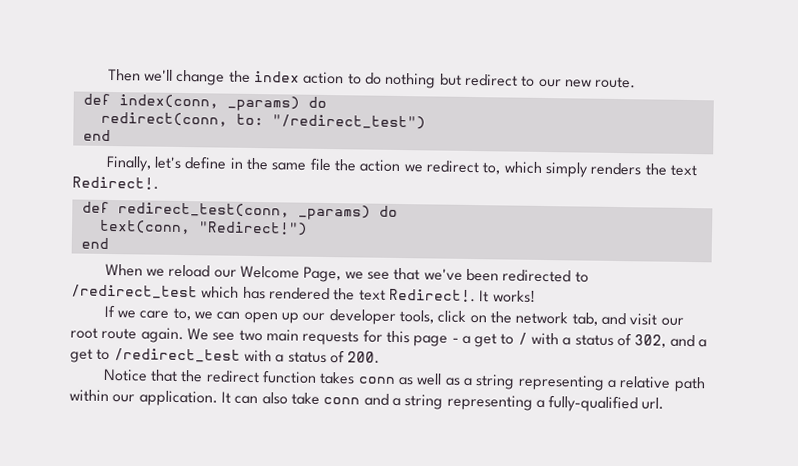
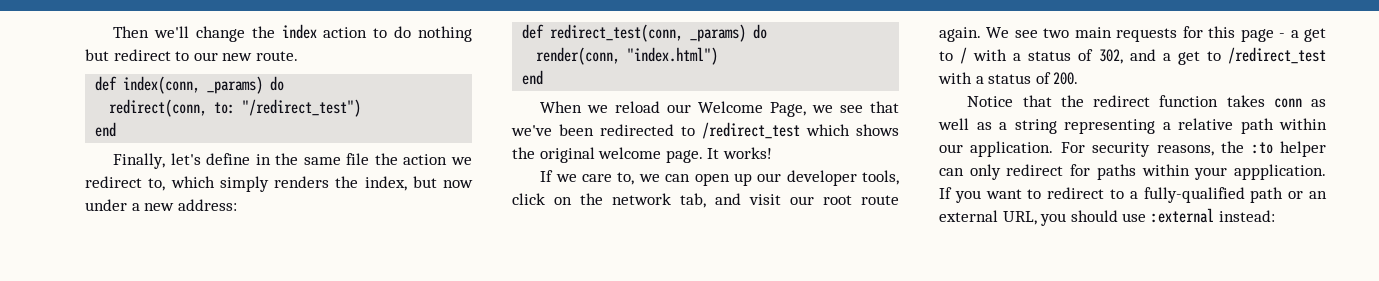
- Finally, let's define in the same file the action we redirect to, which simply renders the text Redirect!.
+ Finally, let's define in the same file the action we redirect to, which simply renders the index, but now under a new address:
- text(conn, "Redirect!")
+ render(conn, "index.html")
- When we reload our Welcome Page, we see that we've been redirected to /redirect_test which has rendered the text Redirect!.
+ When we reload our Welcome Page, we see that we've been redirected to /redirect_test which shows the original welcome page.
- It can also take conn and a string representing a fully-qualified url.
+ For security reasons, the :to helper can only redirect for paths within your appplication. If you want to redirect to a fully-qualified path or an external URL, you should use :external instead:

